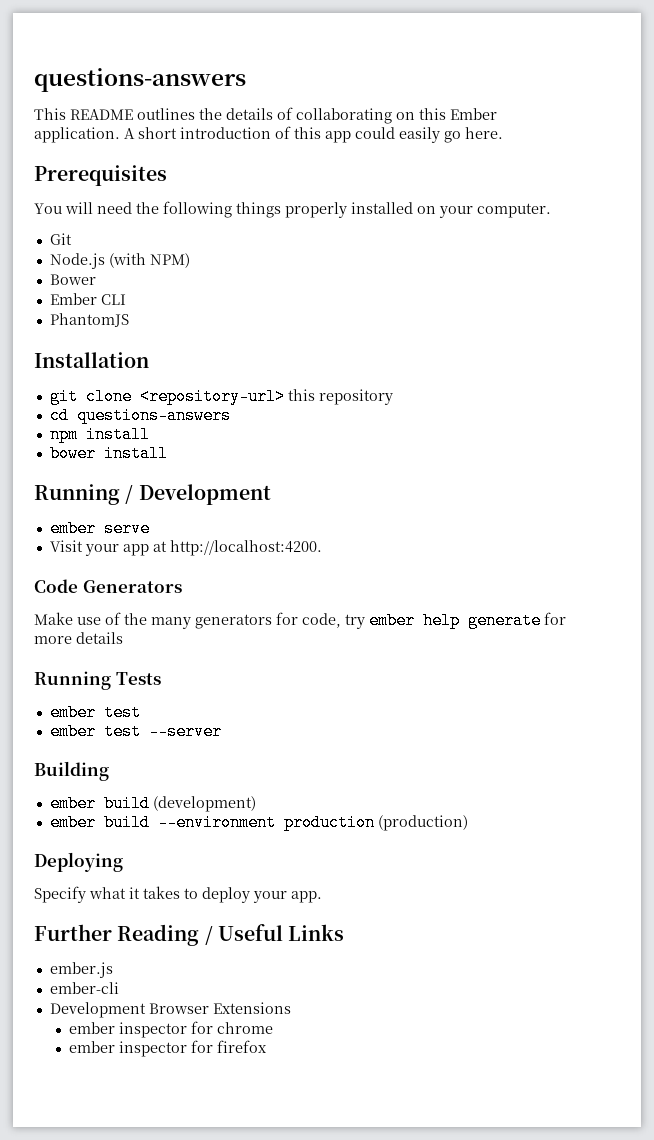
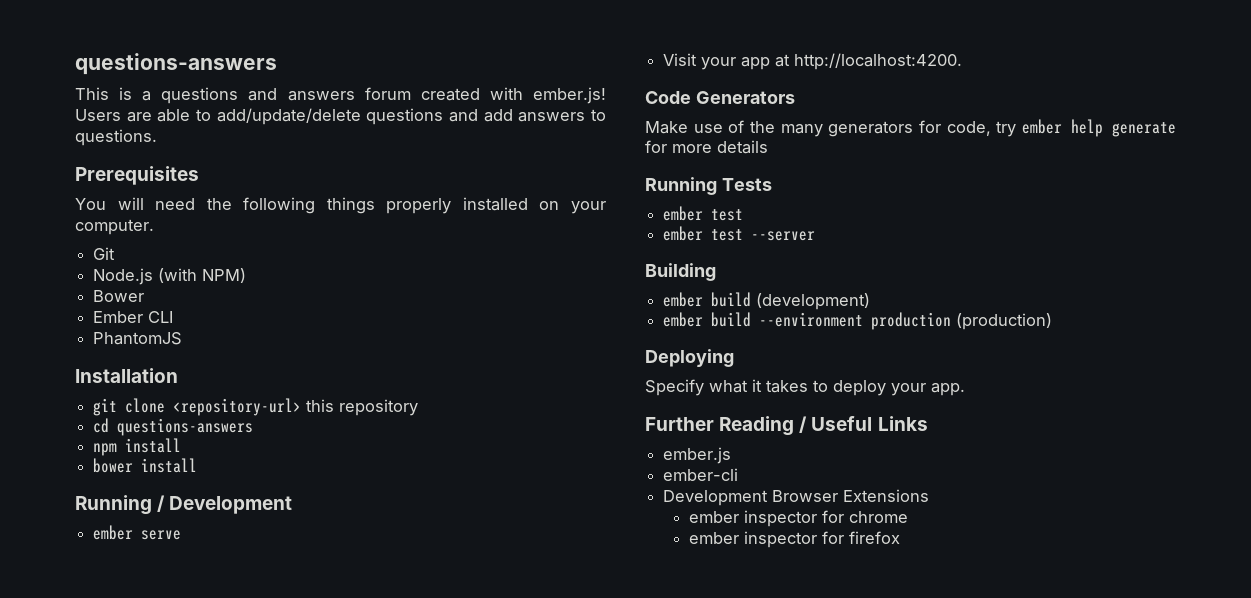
- This README outlines the details of collaborating on this Ember application. A short introduction of this app could easily go here.
+ This is a questions and answers forum created with ember.js! Users are able to add/update/delete questions and add answers to questions.

